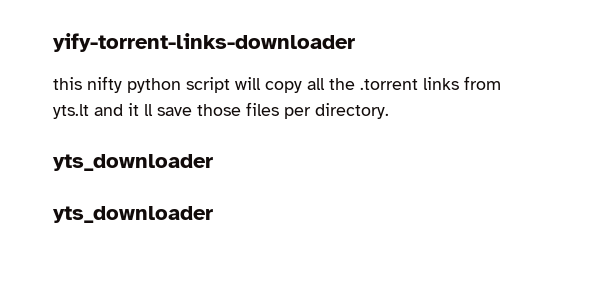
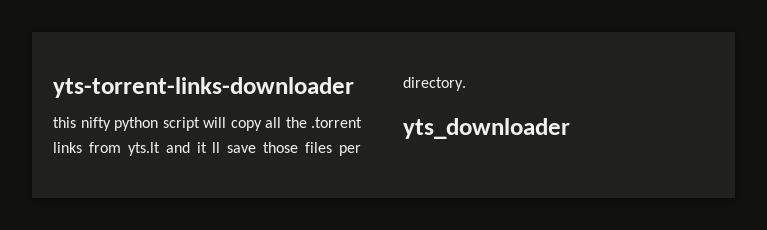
- yify-torrent-links-downloader
+ yts-torrent-links-downloader
  this nifty python script will copy all the .torrent links from yts.lt and it ll save those files per directory.
- yts_downloader

